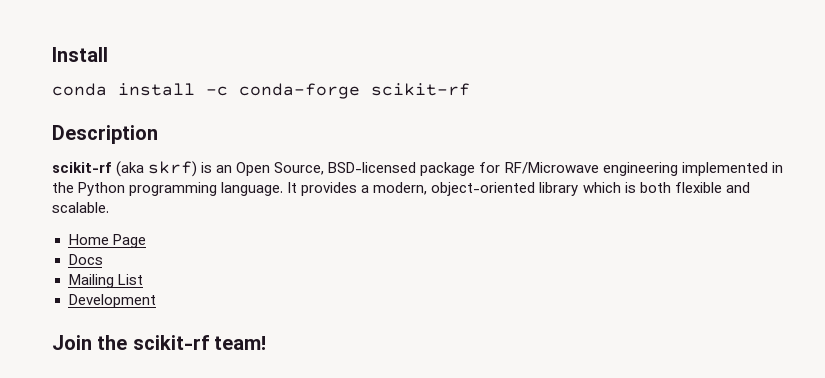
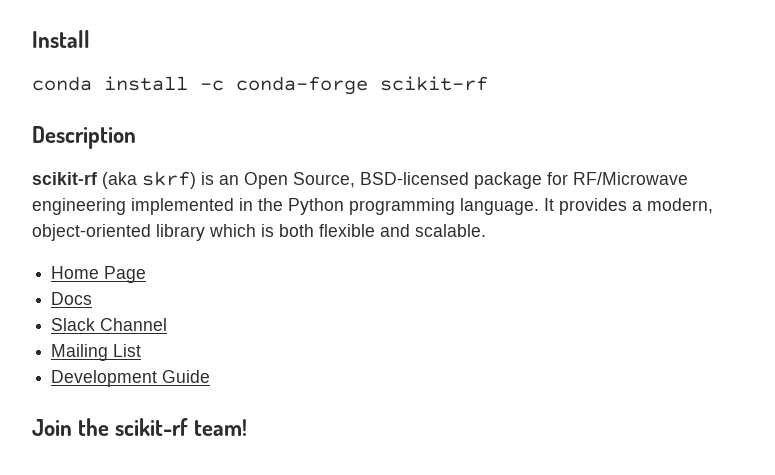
+ Slack Channel
- Development
+ Development Guide

